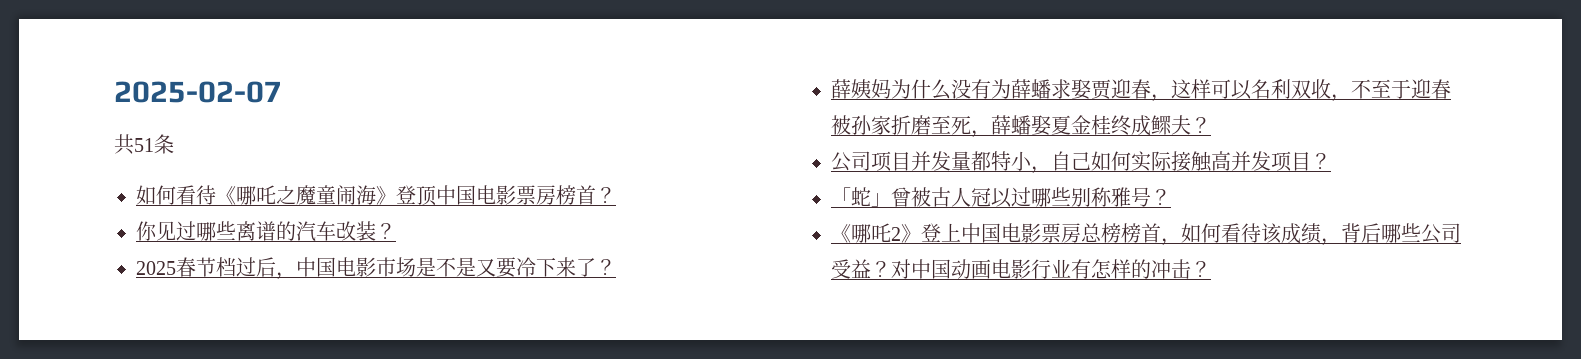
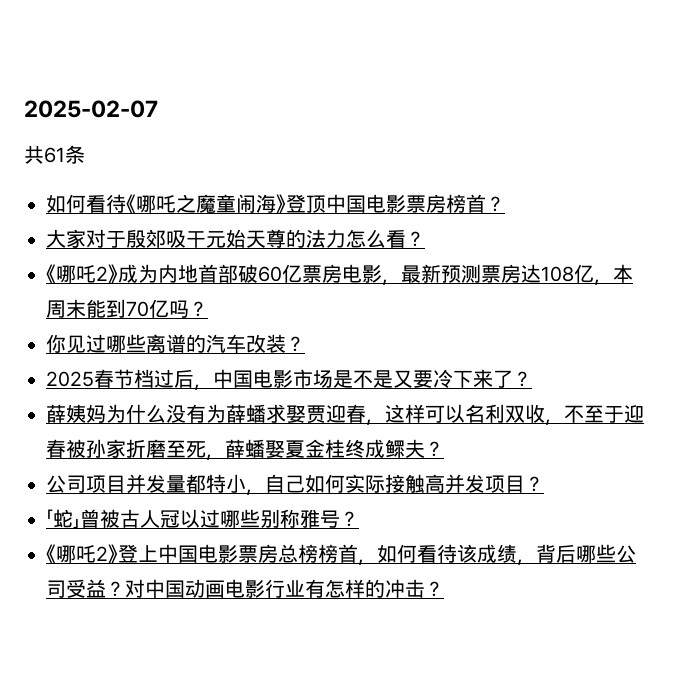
- 共51条
+ 共61条
+ 大家对于殷郊吸干元始天尊的法力怎么看？
+ 《哪吒2》成为内地首部破60亿票房电影，最新预测票房达108亿，本周末能到70亿吗？

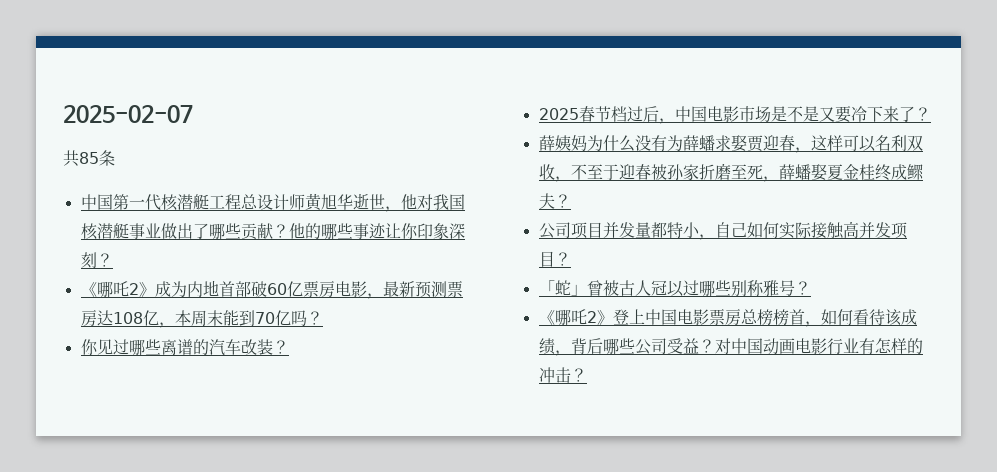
- 共61条
+ 共85条
- 如何看待《哪吒之魔童闹海》登顶中国电影票房榜首？
- 大家对于殷郊吸干元始天尊的法力怎么看？
+ 中国第一代核潜艇工程总设计师黄旭华逝世，他对我国核潜艇事业做出了哪些贡献？他的哪些事迹让你印象深刻？

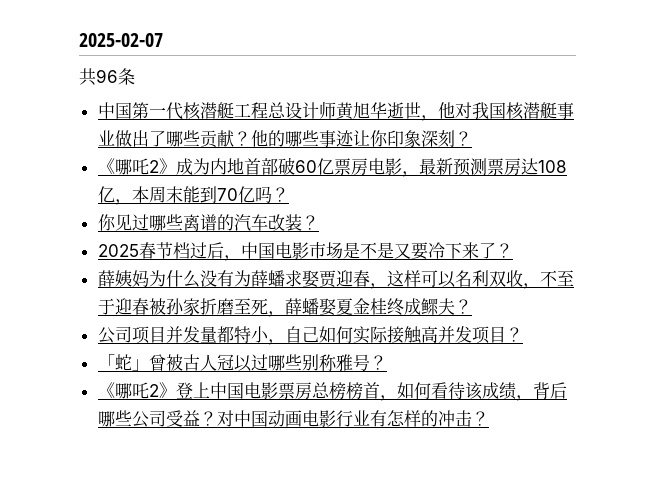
- 共85条
+ 共96条

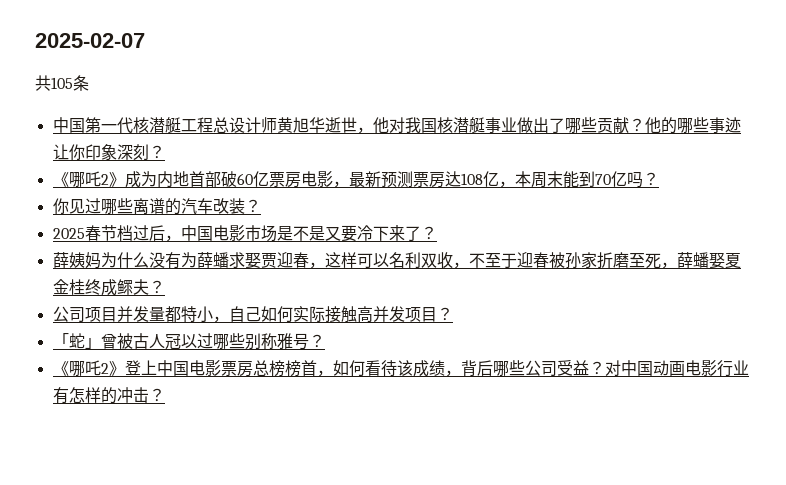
- 共96条
+ 共105条

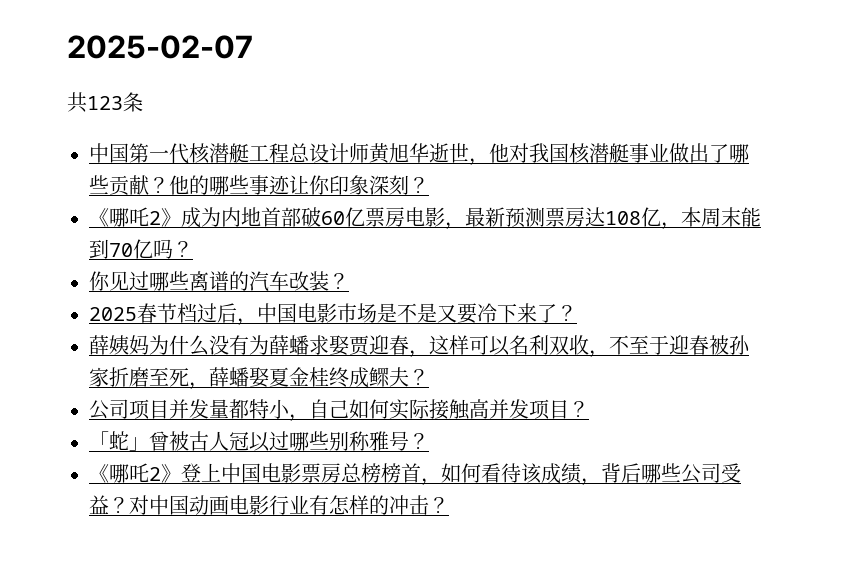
- 共105条
+ 共123条

